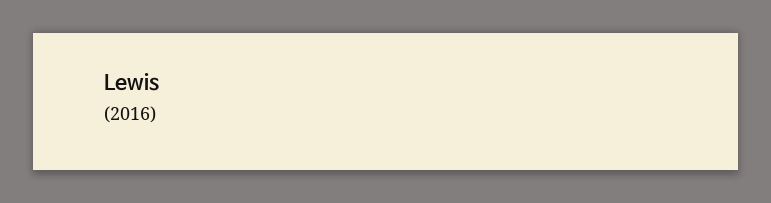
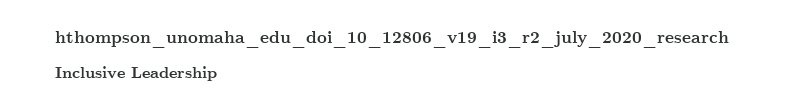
- Lewis
- (2016)
+ hthompson_unomaha_edu_doi_10_12806_v19_i3_r2_july_2020_research
+ Inclusive Leadership

